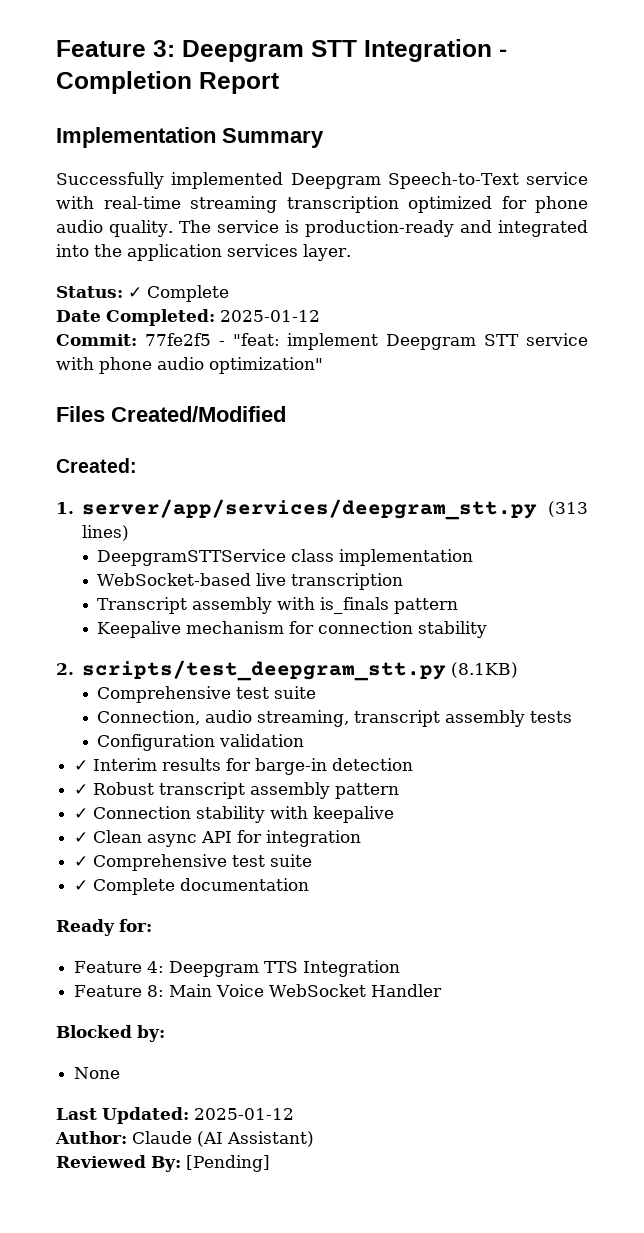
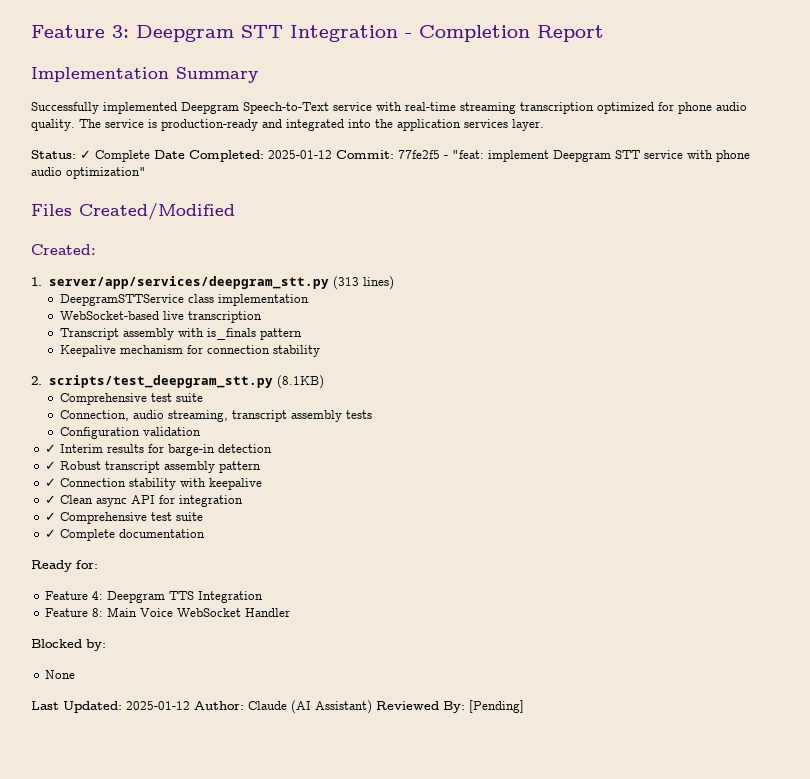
- Status: ✓ Complete
- Date Completed: 2025-01-12
- Commit: 77fe2f5 - "feat: implement Deepgram STT service with phone audio optimization"
+ Status: ✓ Complete Date Completed: 2025-01-12 Commit: 77fe2f5 - "feat: implement Deepgram STT service with phone audio optimization"
- Last Updated: 2025-01-12
- Author: Claude (AI Assistant)
- Reviewed By: [Pending]
+ Last Updated: 2025-01-12 Author: Claude (AI Assistant) Reviewed By: [Pending]

